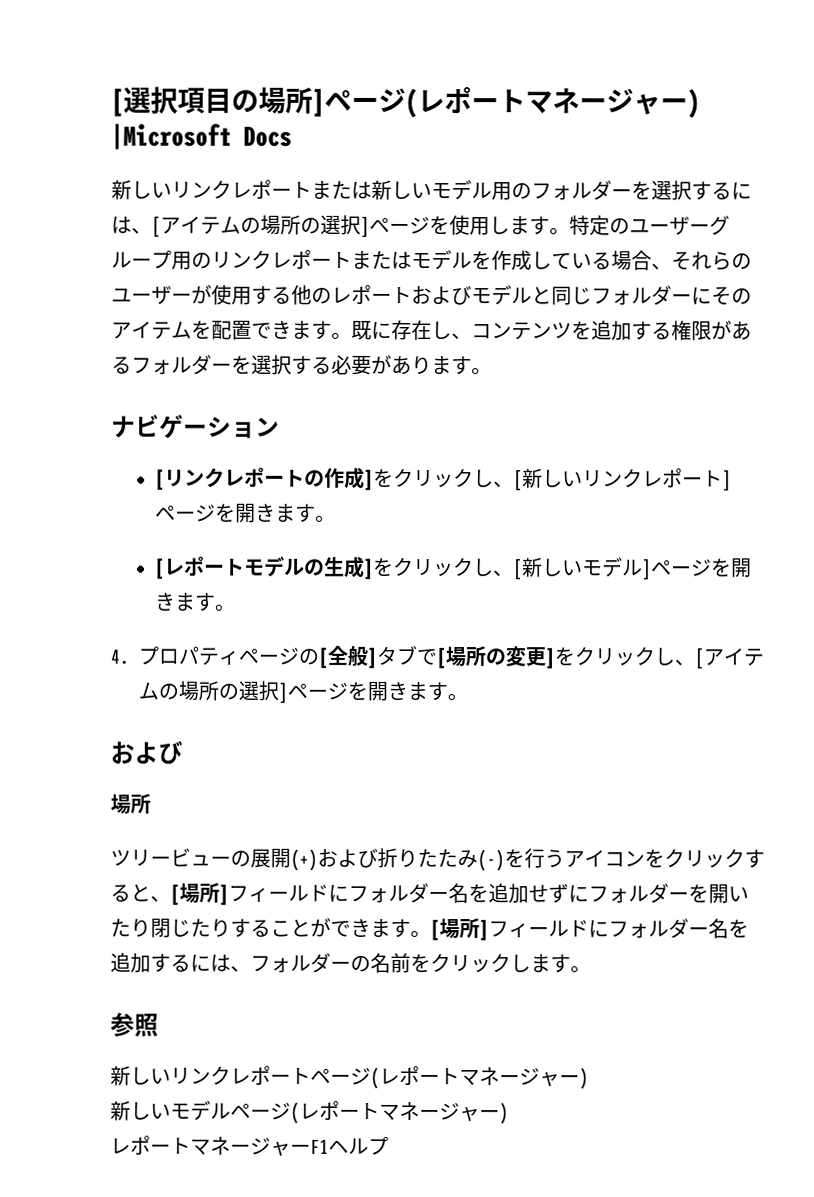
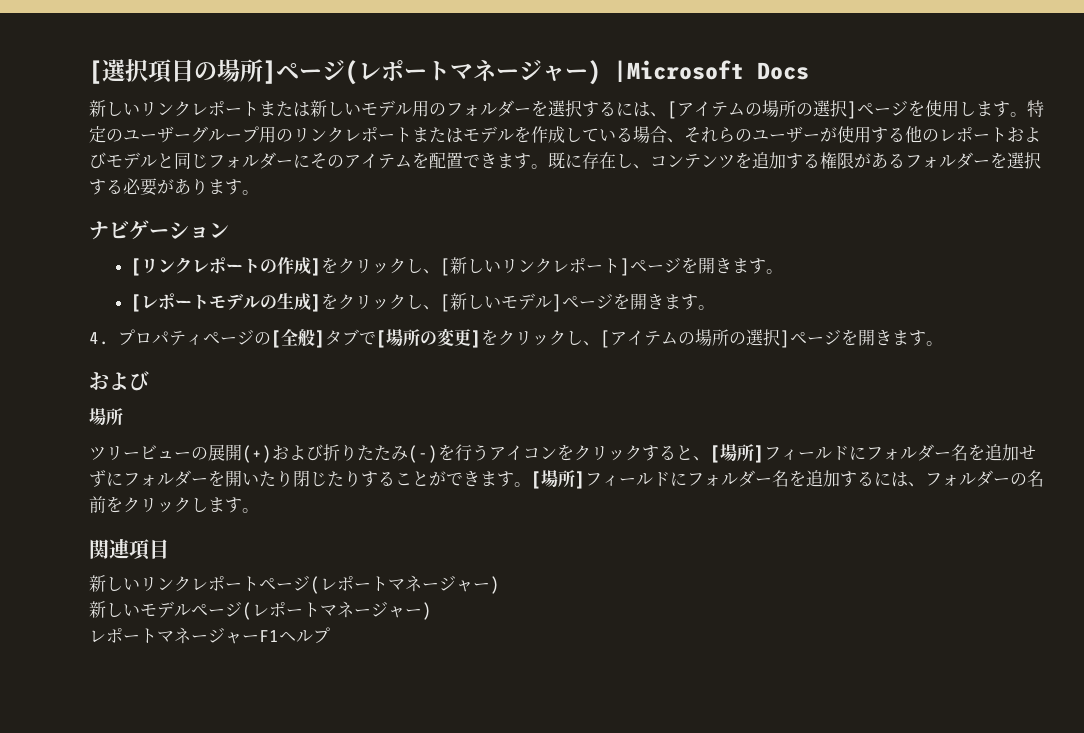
- 参照
+ 関連項目

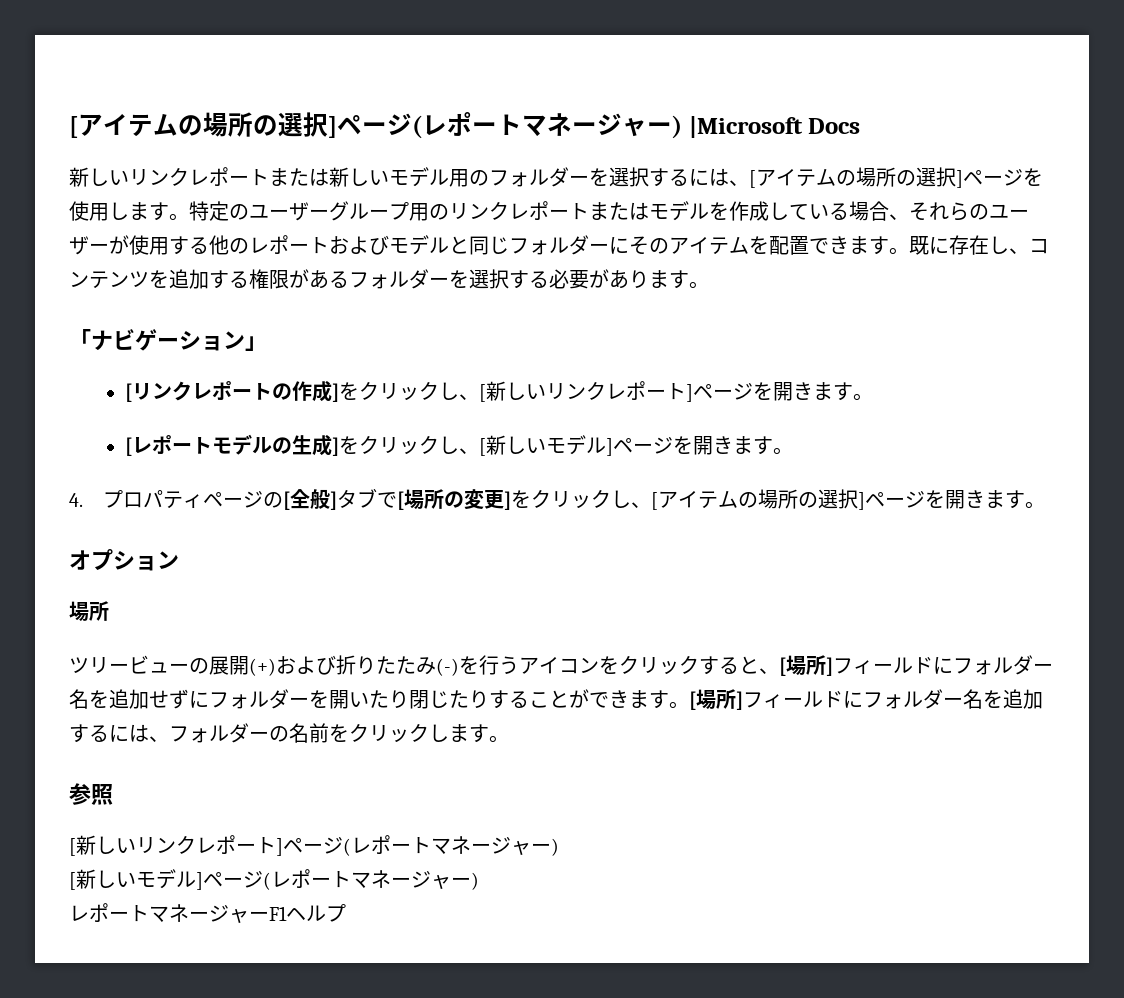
- [選択項目の場所]ページ(レポートマネージャー) |Microsoft Docs
+ [アイテムの場所の選択]ページ(レポートマネージャー) |Microsoft Docs
- ナビゲーション
+ 「ナビゲーション」
  4.プロパティページの[全般]タブで[場所の変更]をクリックし、[アイテムの場所の選択]ページを開きます。
- および
+ オプション
- 関連項目
- 新しいリンクレポートページ(レポートマネージャー)
- 新しいモデルページ(レポートマネージャー)
+ 参照
+ [新しいリンクレポート]ページ(レポートマネージャー)
+ [新しいモデル]ページ(レポートマネージャー)

